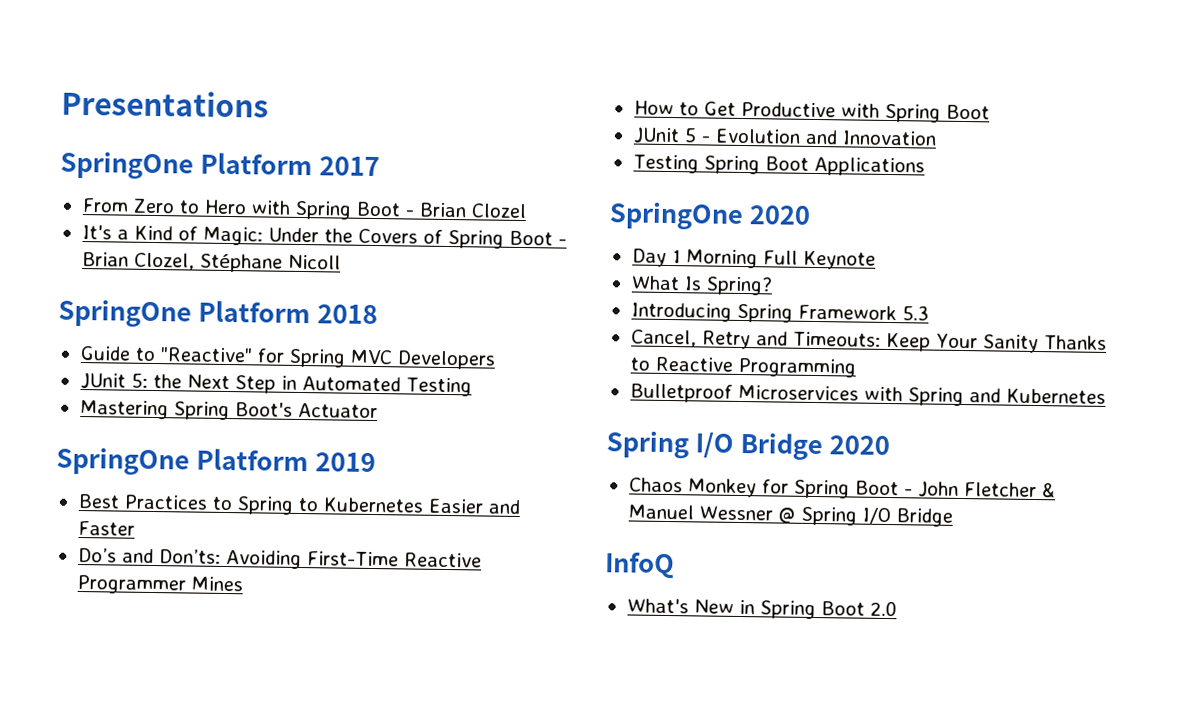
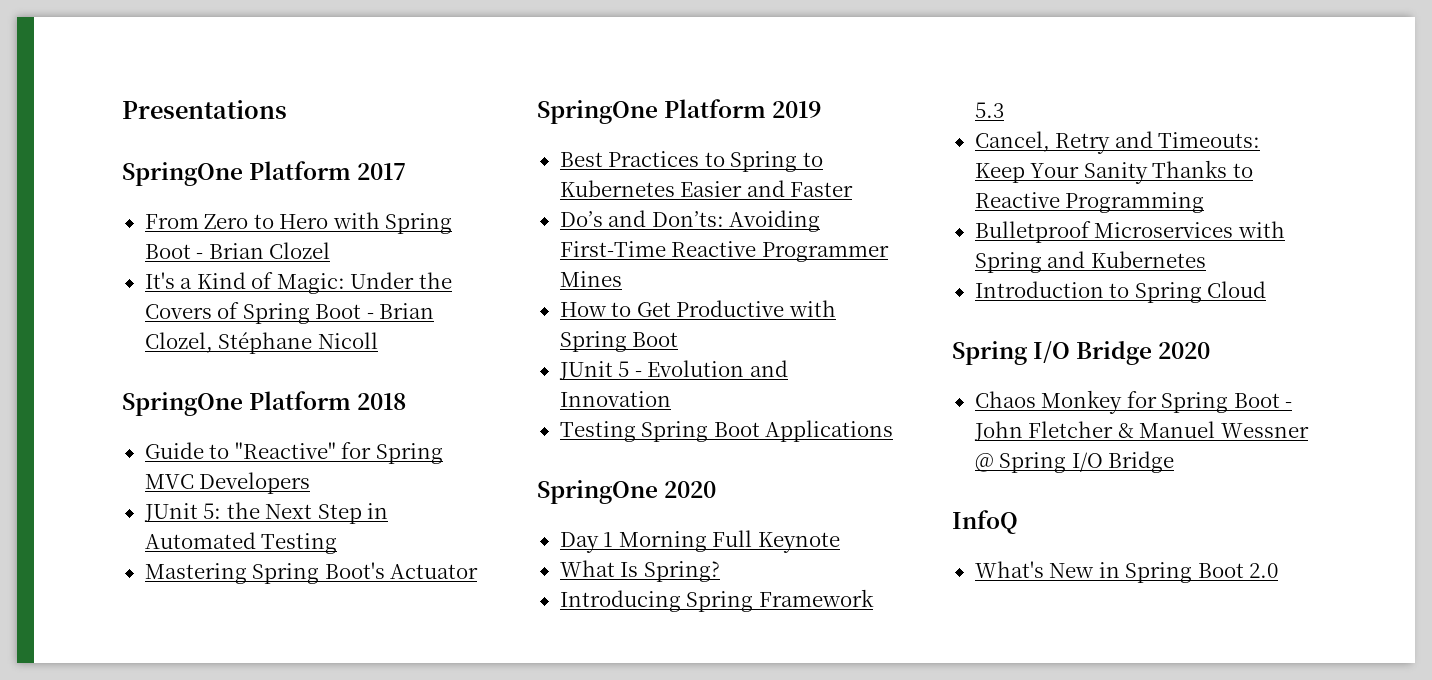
+ Introduction to Spring Cloud

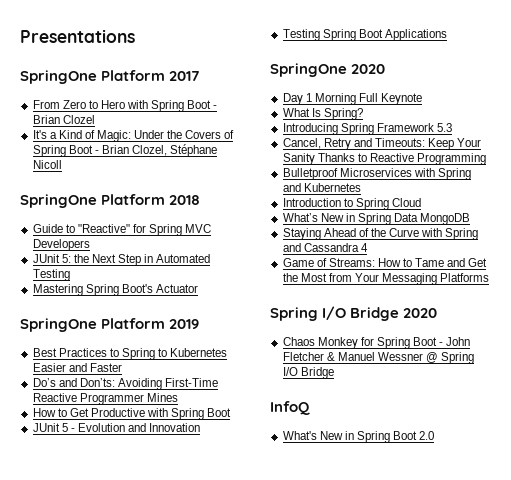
+ What’s New in Spring Data MongoDB
+ Staying Ahead of the Curve with Spring and Cassandra 4
+ Game of Streams: How to Tame and Get the Most from Your Messaging Platforms

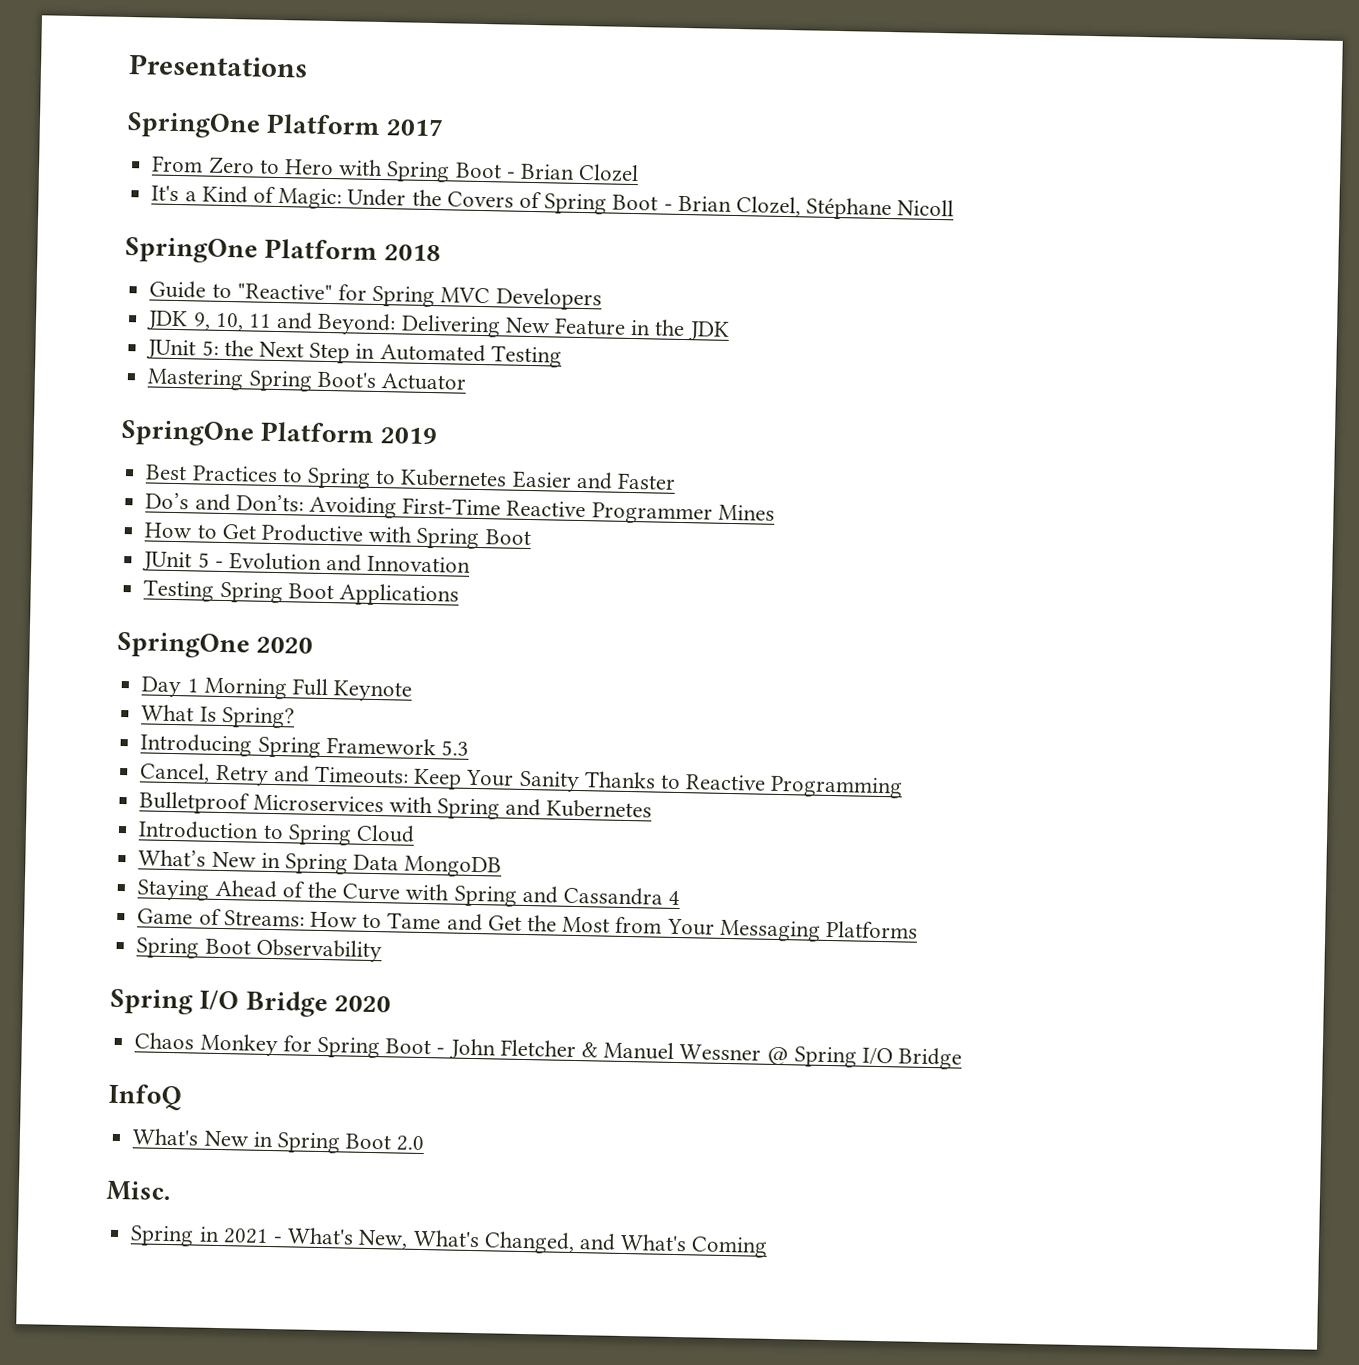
+ JDK 9, 10, 11 and Beyond: Delivering New Feature in the JDK
+ Spring Boot Observability
+ Misc.
+ Spring in 2021 - What's New, What's Changed, and What's Coming

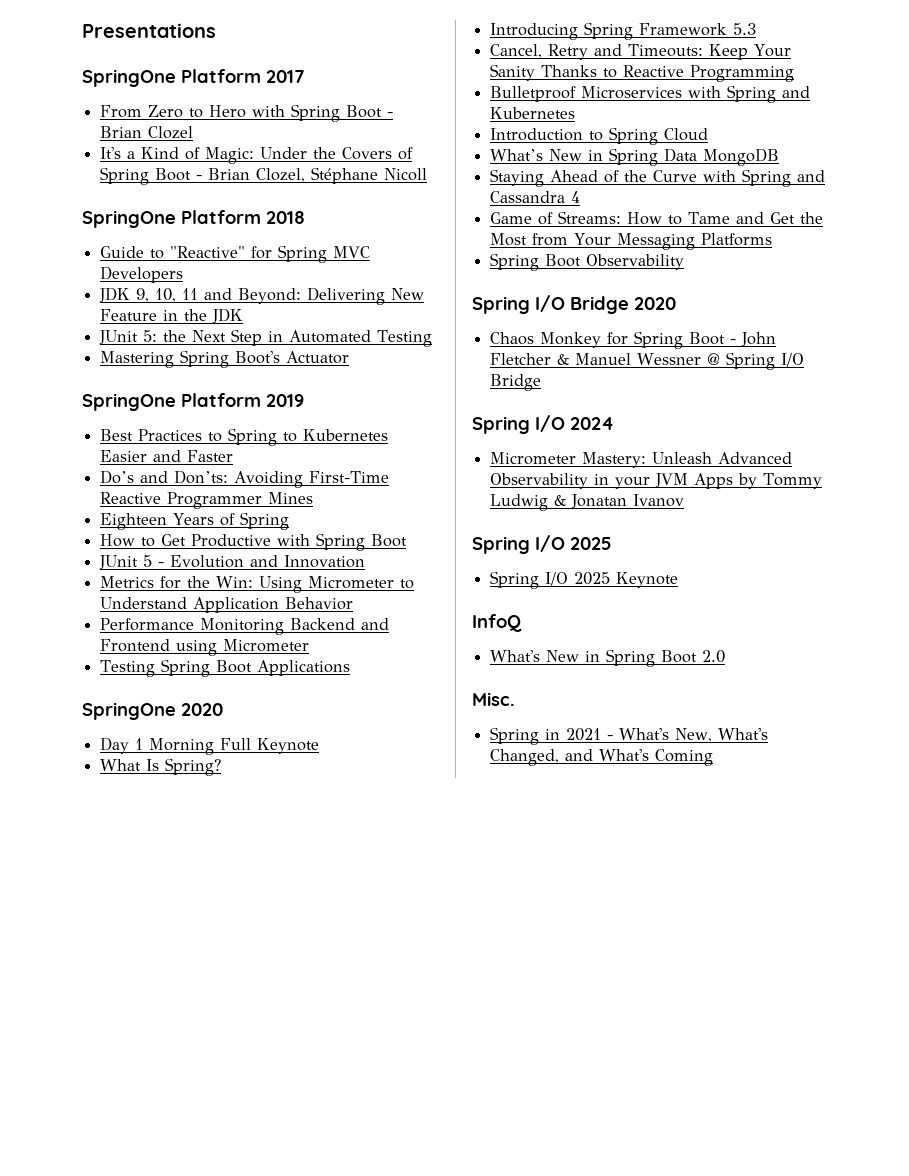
+ Eighteen Years of Spring
+ Metrics for the Win: Using Micrometer to Understand Application Behavior
+ Performance Monitoring Backend and Frontend using Micrometer
+ Spring I/O 2024
+ Micrometer Mastery: Unleash Advanced Observability in your JVM Apps by Tommy Ludwig & Jonatan Ivanov
+ Spring I/O 2025
+ Spring I/O 2025 Keynote

